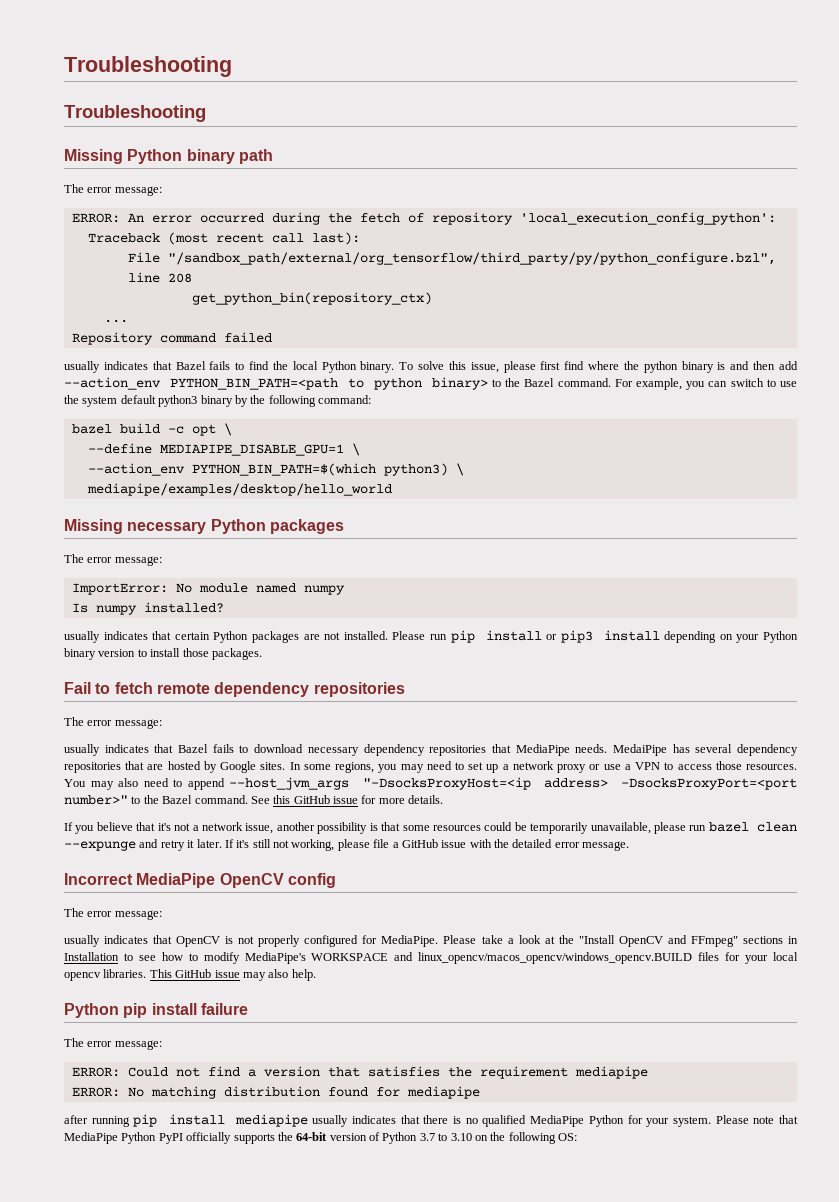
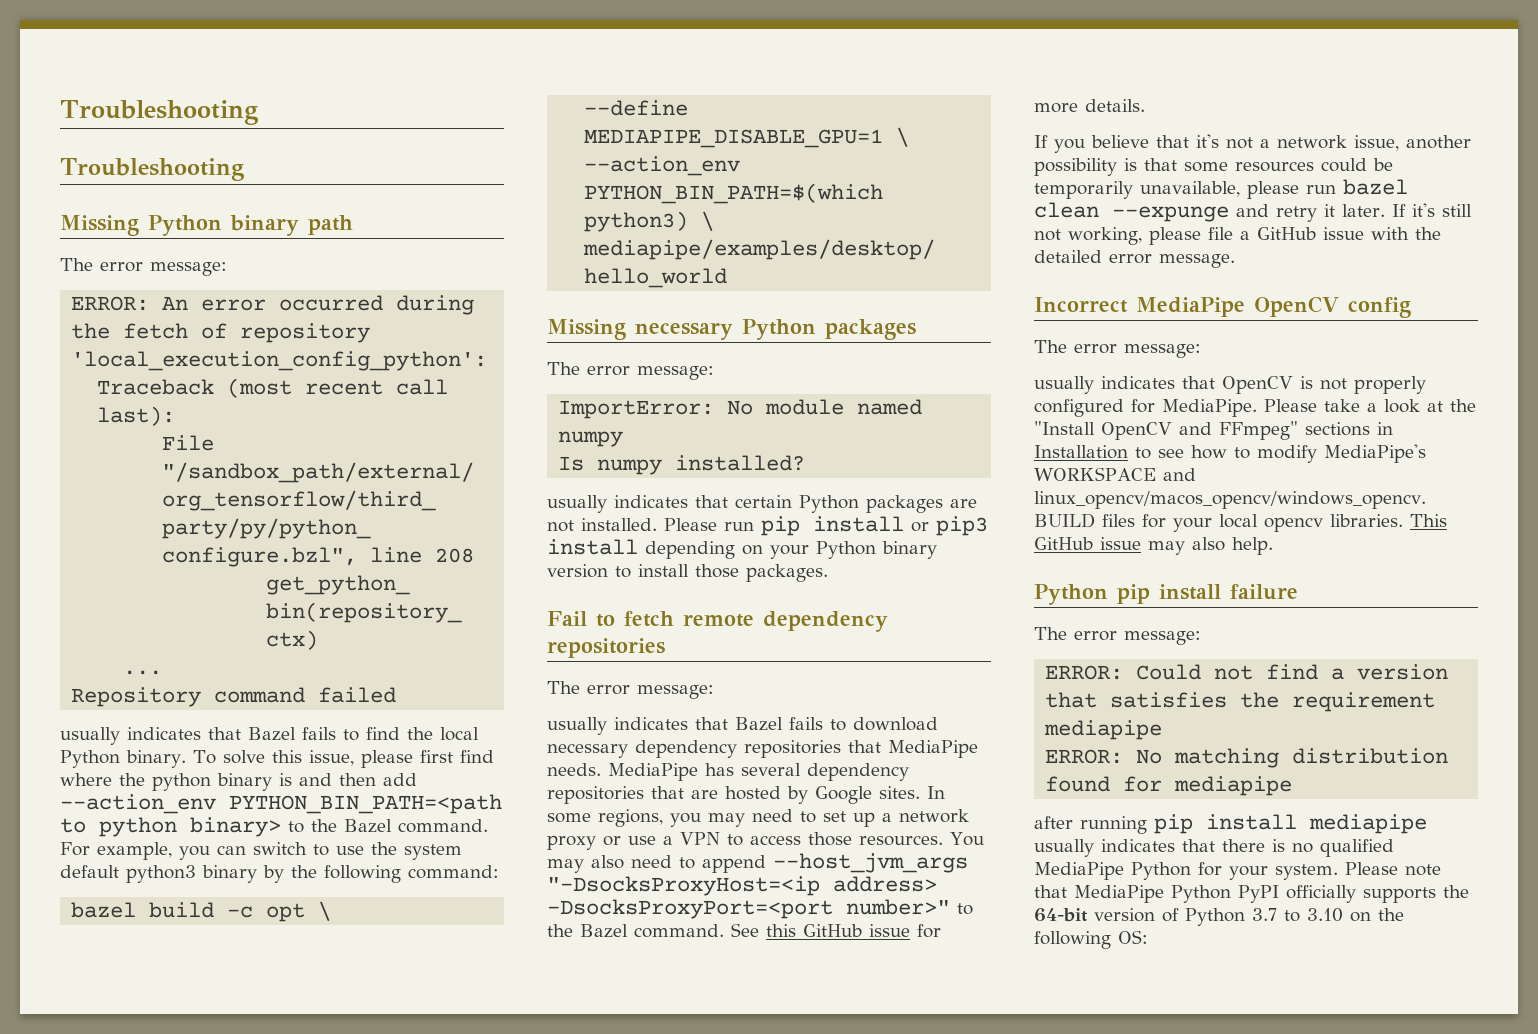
- MedaiPipe has several dependency repositories that are hosted by Google sites.
+ MediaPipe has several dependency repositories that are hosted by Google sites.

